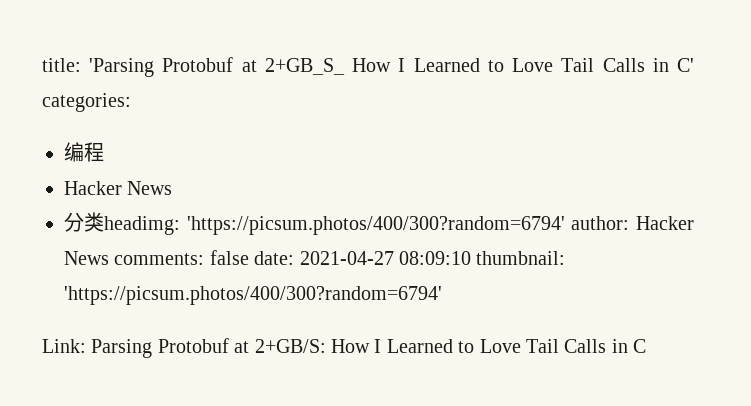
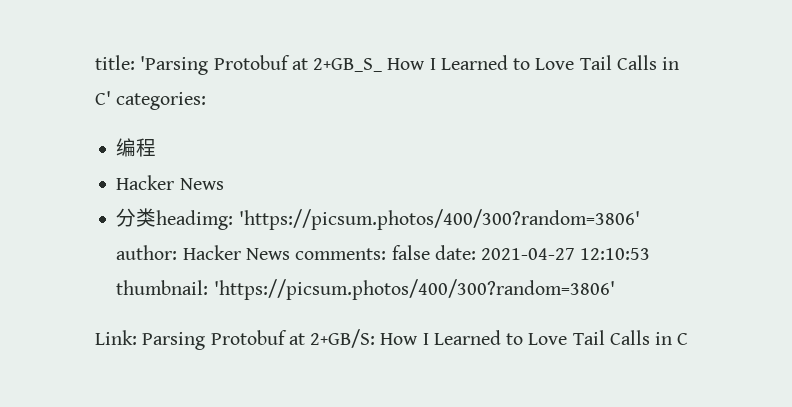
- 分类headimg: 'https://picsum.photos/400/300?random=6794' author: Hacker News comments: false date: 2021-04-27 08:09:10 thumbnail: 'https://picsum.photos/400/300?random=6794'
+ 分类headimg: 'https://picsum.photos/400/300?random=3806' author: Hacker News comments: false date: 2021-04-27 12:10:53 thumbnail: 'https://picsum.photos/400/300?random=3806'

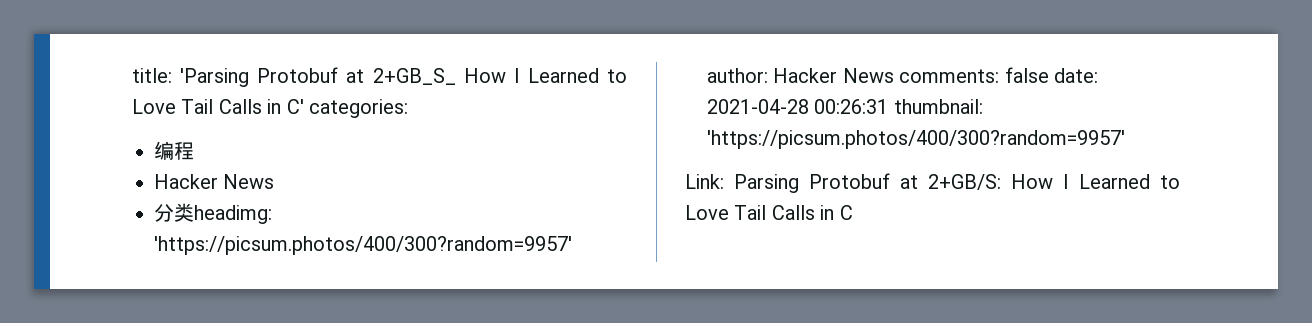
- 分类headimg: 'https://picsum.photos/400/300?random=3806' author: Hacker News comments: false date: 2021-04-27 12:10:53 thumbnail: 'https://picsum.photos/400/300?random=3806'
+ 分类headimg: 'https://picsum.photos/400/300?random=9957' author: Hacker News comments: false date: 2021-04-28 00:26:31 thumbnail: 'https://picsum.photos/400/300?random=9957'

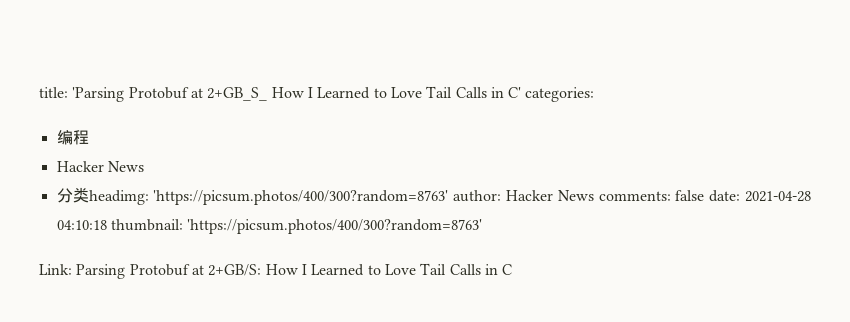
- 分类headimg: 'https://picsum.photos/400/300?random=9957' author: Hacker News comments: false date: 2021-04-28 00:26:31 thumbnail: 'https://picsum.photos/400/300?random=9957'
+ 分类headimg: 'https://picsum.photos/400/300?random=8763' author: Hacker News comments: false date: 2021-04-28 04:10:18 thumbnail: 'https://picsum.photos/400/300?random=8763'

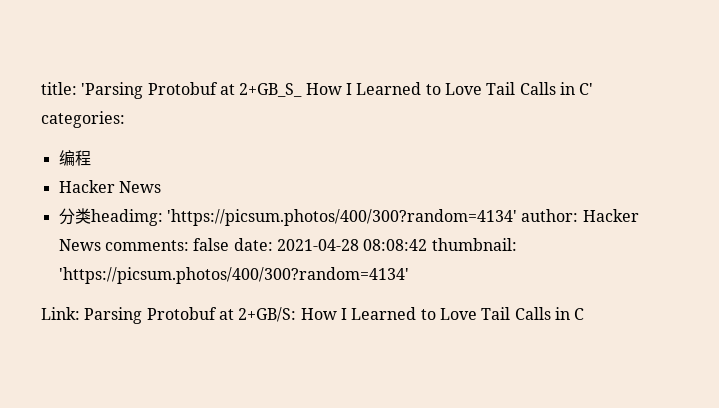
- 分类headimg: 'https://picsum.photos/400/300?random=8763' author: Hacker News comments: false date: 2021-04-28 04:10:18 thumbnail: 'https://picsum.photos/400/300?random=8763'
+ 分类headimg: 'https://picsum.photos/400/300?random=4134' author: Hacker News comments: false date: 2021-04-28 08:08:42 thumbnail: 'https://picsum.photos/400/300?random=4134'

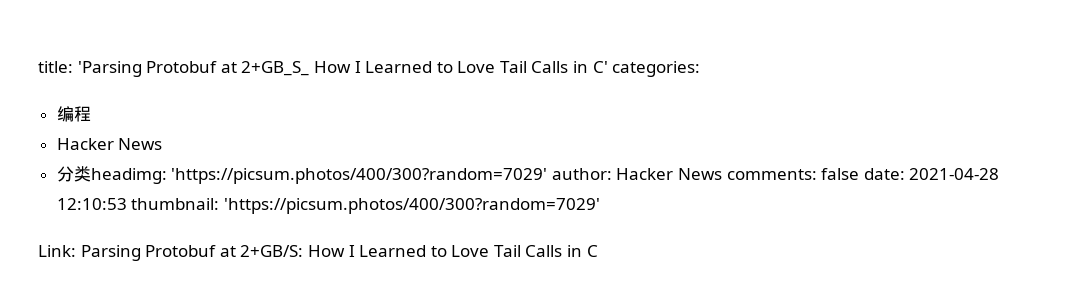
- 分类headimg: 'https://picsum.photos/400/300?random=4134' author: Hacker News comments: false date: 2021-04-28 08:08:42 thumbnail: 'https://picsum.photos/400/300?random=4134'
+ 分类headimg: 'https://picsum.photos/400/300?random=7029' author: Hacker News comments: false date: 2021-04-28 12:10:53 thumbnail: 'https://picsum.photos/400/300?random=7029'

